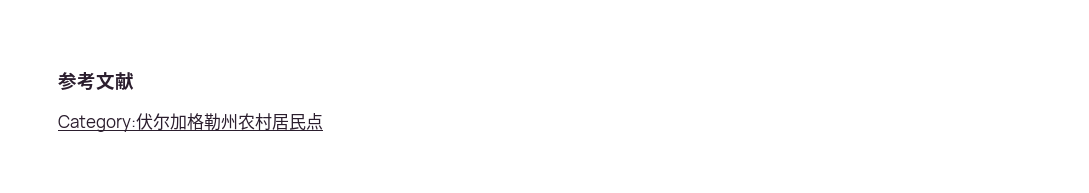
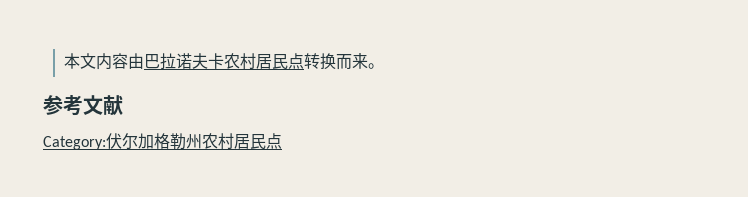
+ 本文内容由巴拉诺夫卡农村居民点转换而来。

